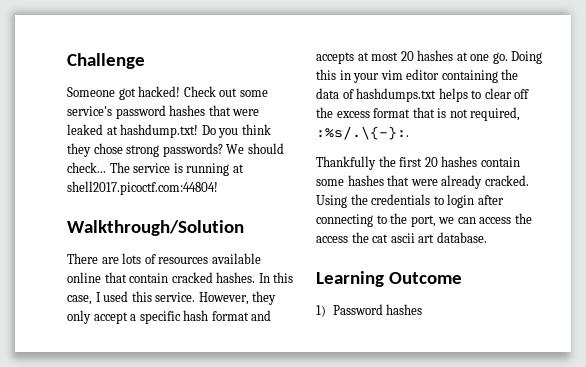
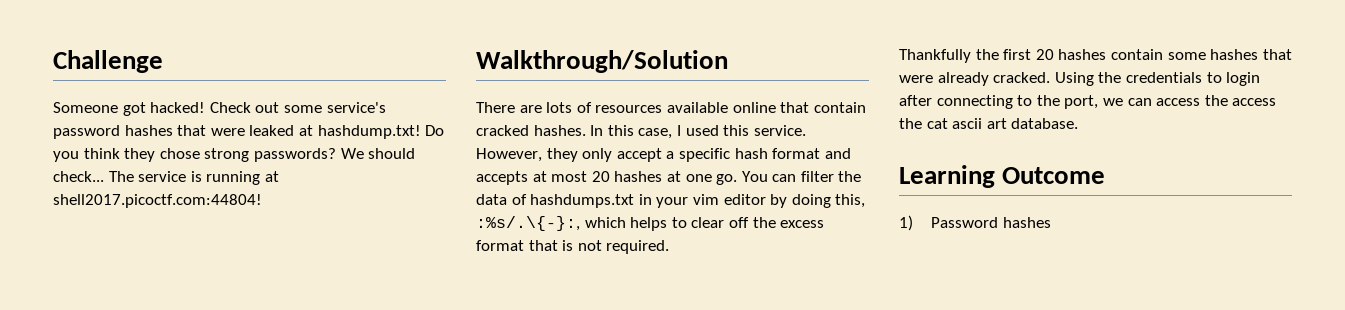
- Doing this in your vim editor containing the data of hashdumps.txt helps to clear off the excess format that is not required, :%s/.\{-}:.
+ You can filter the data of hashdumps.txt in your vim editor by doing this, :%s/.\{-}:, which helps to clear off the excess format that is not required.

